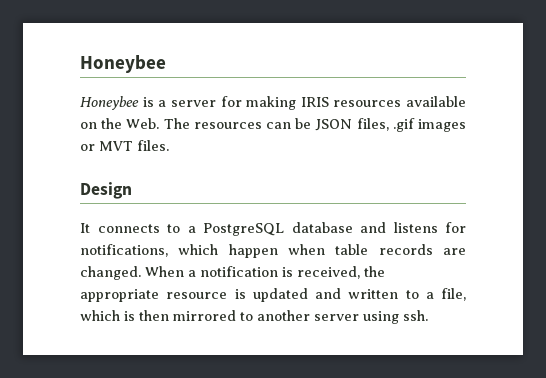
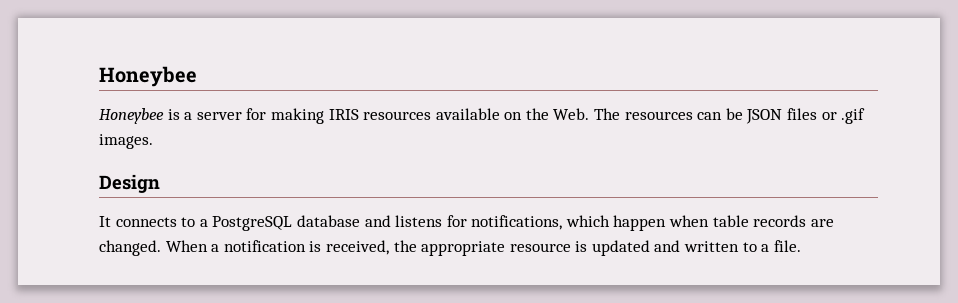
- Honeybee is a server for making IRIS resources available on the Web. The resources can be JSON files, .gif images or MVT files.
+ Honeybee is a server for making IRIS resources available on the Web. The resources can be JSON files or .gif images.
- When a notification is received, the appropriate resource is updated and written to a file, which is then mirrored to another server using ssh.
+ When a notification is received, the appropriate resource is updated and written to a file.

